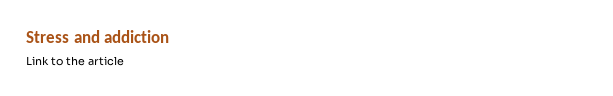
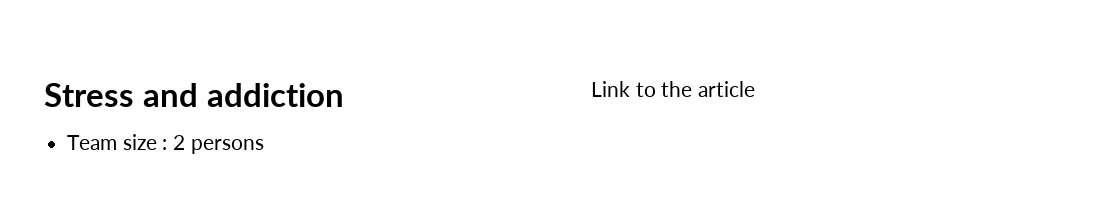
+ Team size : 2 persons

